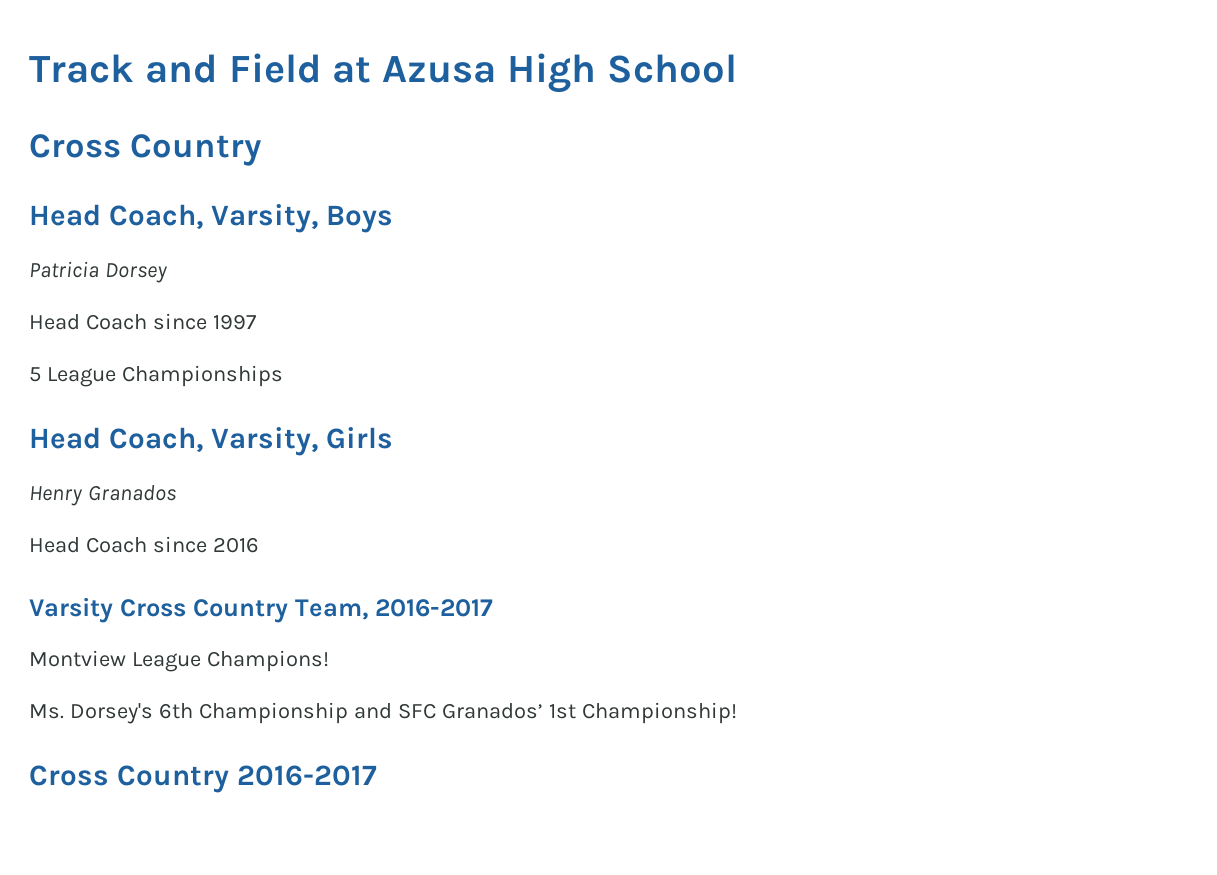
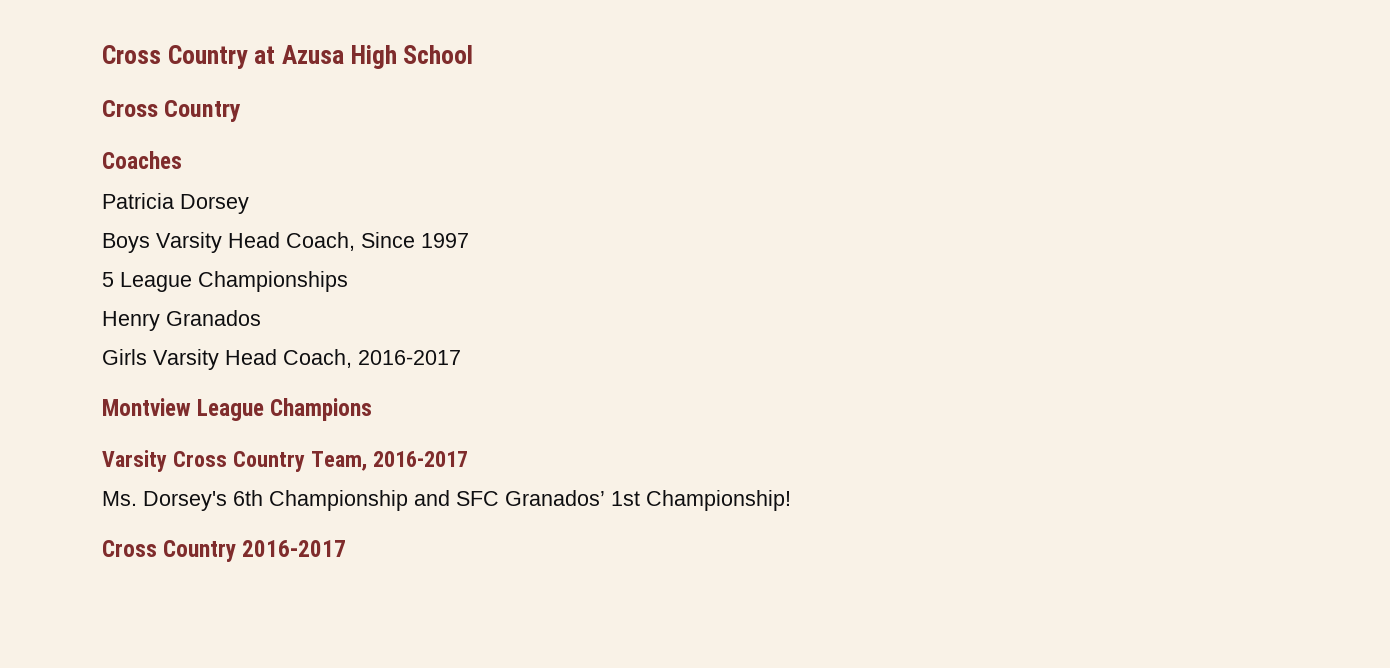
- Track and Field at Azusa High School
+ Cross Country at Azusa High School
- Head Coach, Varsity, Boys
+ Coaches
  Patricia Dorsey
- Head Coach since 1997
+ Boys Varsity Head Coach, Since 1997
  5 League Championships
- Head Coach, Varsity, Girls
  Henry Granados
- Head Coach since 2016
+ Girls Varsity Head Coach, 2016-2017
+ Montview League Champions
- Montview League Champions!

